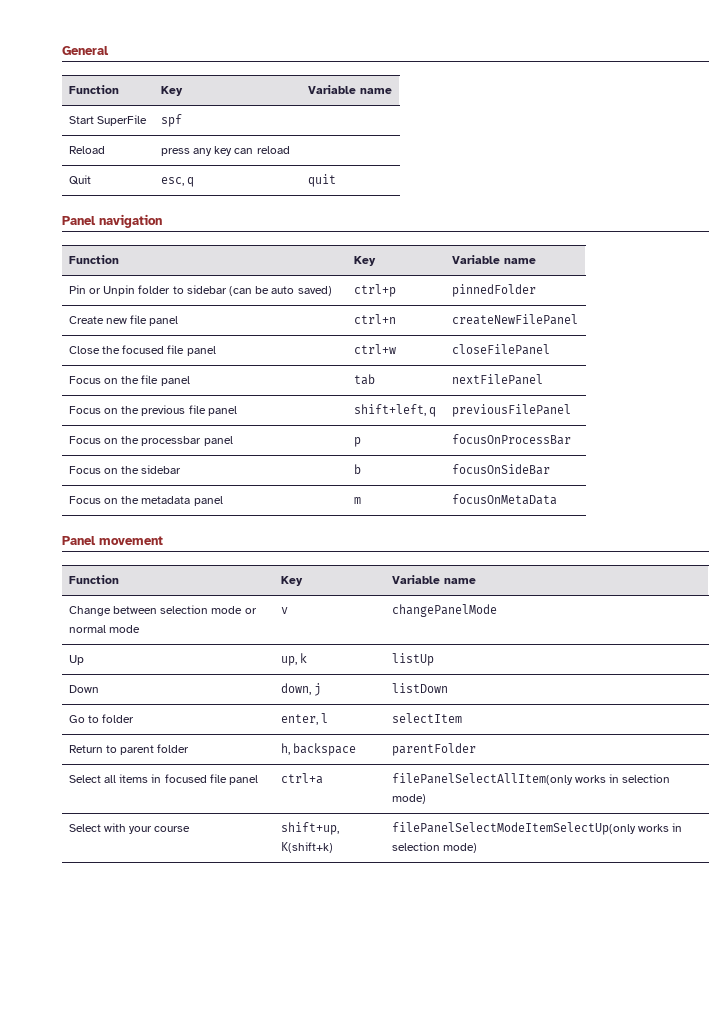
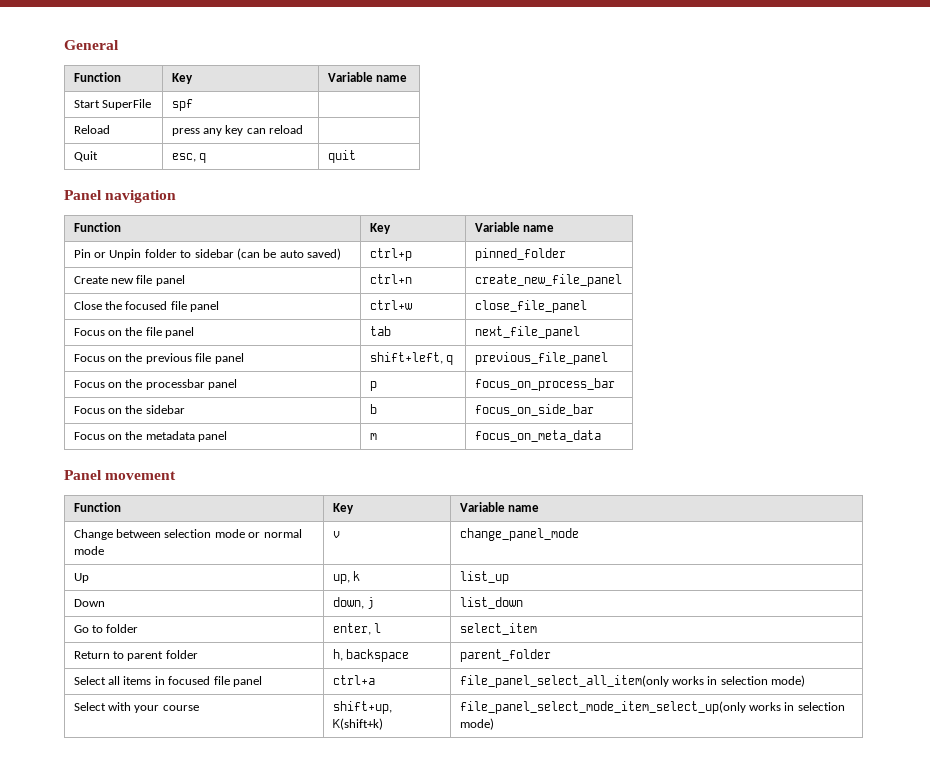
- Pin or Unpin folder to sidebar (can be auto saved) | ctrl+p | pinnedFolder
+ Pin or Unpin folder to sidebar (can be auto saved) | ctrl+p | pinned_folder
- Create new file panel | ctrl+n | createNewFilePanel
+ Create new file panel | ctrl+n | create_new_file_panel
- Close the focused file panel | ctrl+w | closeFilePanel
+ Close the focused file panel | ctrl+w | close_file_panel
- Focus on the file panel | tab | nextFilePanel
+ Focus on the file panel | tab | next_file_panel
- Focus on the previous file panel | shift+left, q | previousFilePanel
+ Focus on the previous file panel | shift+left, q | previous_file_panel
- Focus on the processbar panel | p | focusOnProcessBar
+ Focus on the processbar panel | p | focus_on_process_bar
- Focus on the sidebar | b | focusOnSideBar
+ Focus on the sidebar | b | focus_on_side_bar
- Focus on the metadata panel | m | focusOnMetaData
+ Focus on the metadata panel | m | focus_on_meta_data
- Change between selection mode or normal mode | v | changePanelMode
+ Change between selection mode or normal mode | v | change_panel_mode
- Up | up, k | listUp
+ Up | up, k | list_up
- Down | down, j | listDown
+ Down | down, j | list_down
- Go to folder | enter, l | selectItem
+ Go to folder | enter, l | select_item
- Return to parent folder | h, backspace | parentFolder
+ Return to parent folder | h, backspace | parent_folder
- Select all items in focused file panel | ctrl+a | filePanelSelectAllItem(only works in selection mode)
+ Select all items in focused file panel | ctrl+a | file_panel_select_all_item(only works in selection mode)
- Select with your course | shift+up, K(shift+k) | filePanelSelectModeItemSelectUp(only works in selection mode)
+ Select with your course | shift+up, K(shift+k) | file_panel_select_mode_item_select_up(only works in selection mode)

